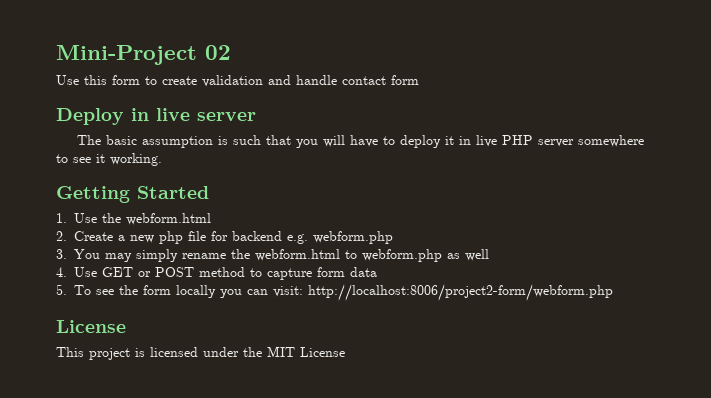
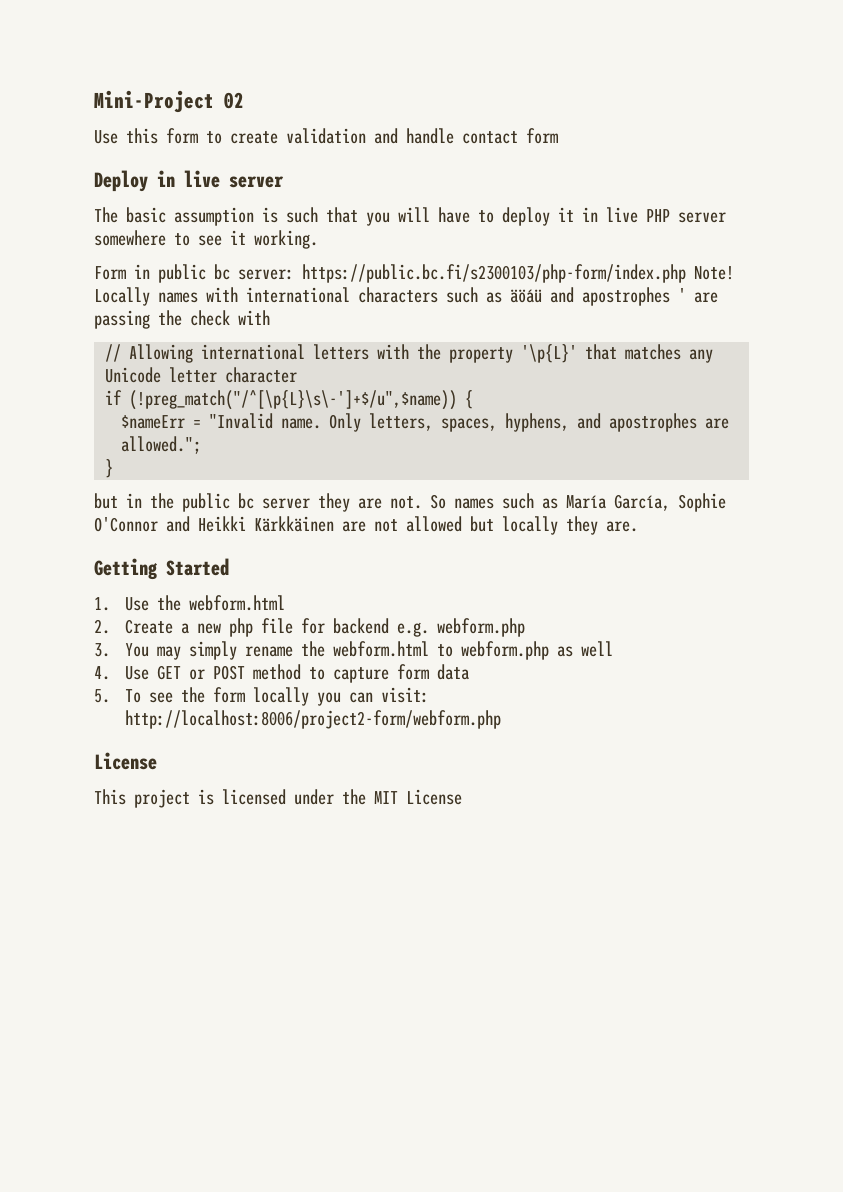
+ Form in public bc server: https://public.bc.fi/s2300103/php-form/index.php Note! Locally names with international characters such as äöáü and apostrophes ' are passing the check with
+ // Allowing international letters with the property '\p{L}' that matches any Unicode letter character
+ if (!preg_match("/^[\p{L}\s\-']+$/u",$name)) {
+ $nameErr = "Invalid name. Only letters, spaces, hyphens, and apostrophes are allowed.";
+ }
+ but in the public bc server they are not. So names such as María García, Sophie O'Connor and Heikki Kärkkäinen are not allowed but locally they are.

